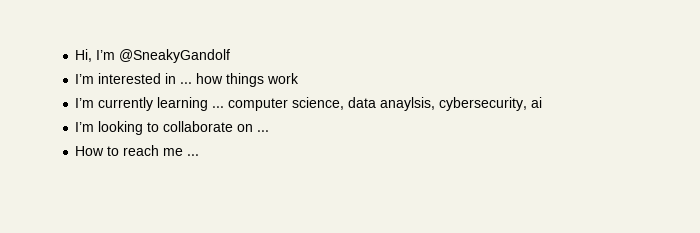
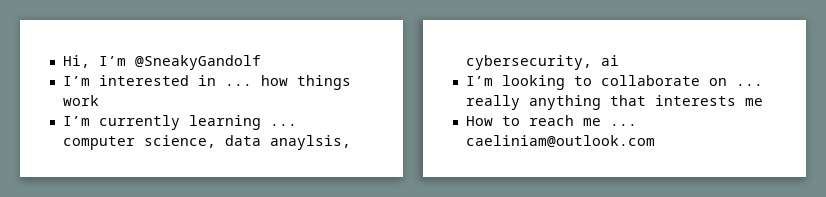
- I’m looking to collaborate on ...
+ I’m looking to collaborate on ... really anything that interests me
- How to reach me ...
+ How to reach me ... caeliniam@outlook.com

